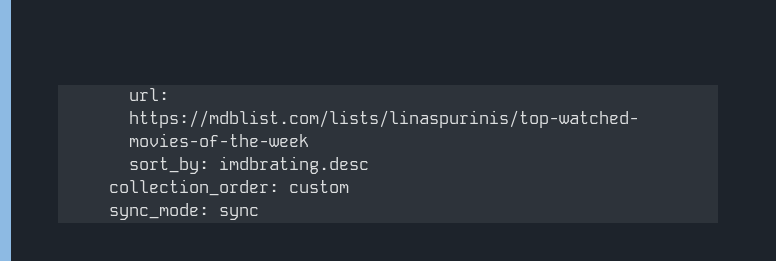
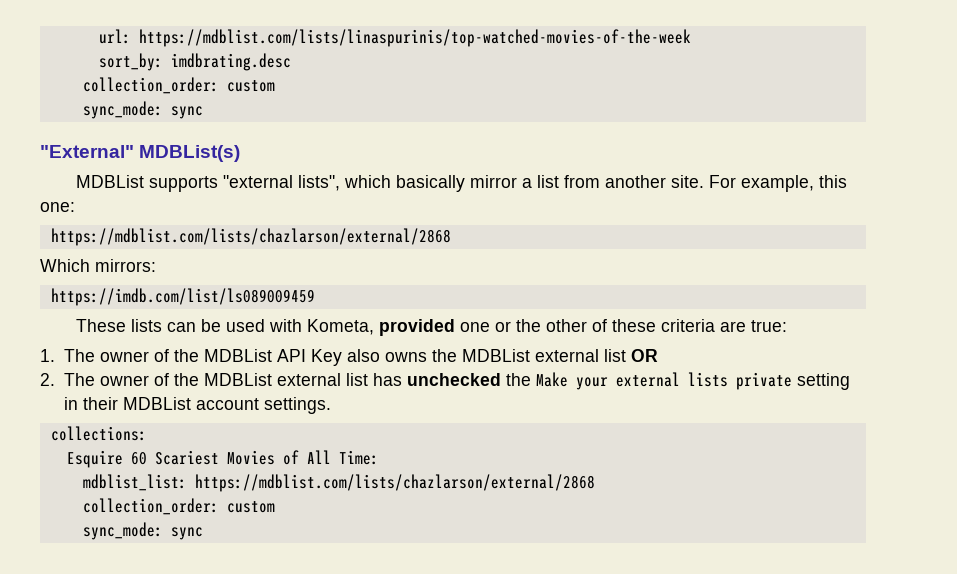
+ "External" MDBList(s)
+ MDBList supports "external lists", which basically mirror a list from another site. For example, this one:
+ https://mdblist.com/lists/chazlarson/external/2868
+ Which mirrors:
+ https://imdb.com/list/ls089009459
+ These lists can be used with Kometa, provided one or the other of these criteria are true:
+ 1. The owner of the MDBList API Key also owns the MDBList external list OR
+ 2. The owner of the MDBList external list has unchecked the Make your external lists private setting in their MDBList account settings.
+ collections:
+ Esquire 60 Scariest Movies of All Time:
+ mdblist_list: https://mdblist.com/lists/chazlarson/external/2868
+ collection_order: custom
+ sync_mode: sync

